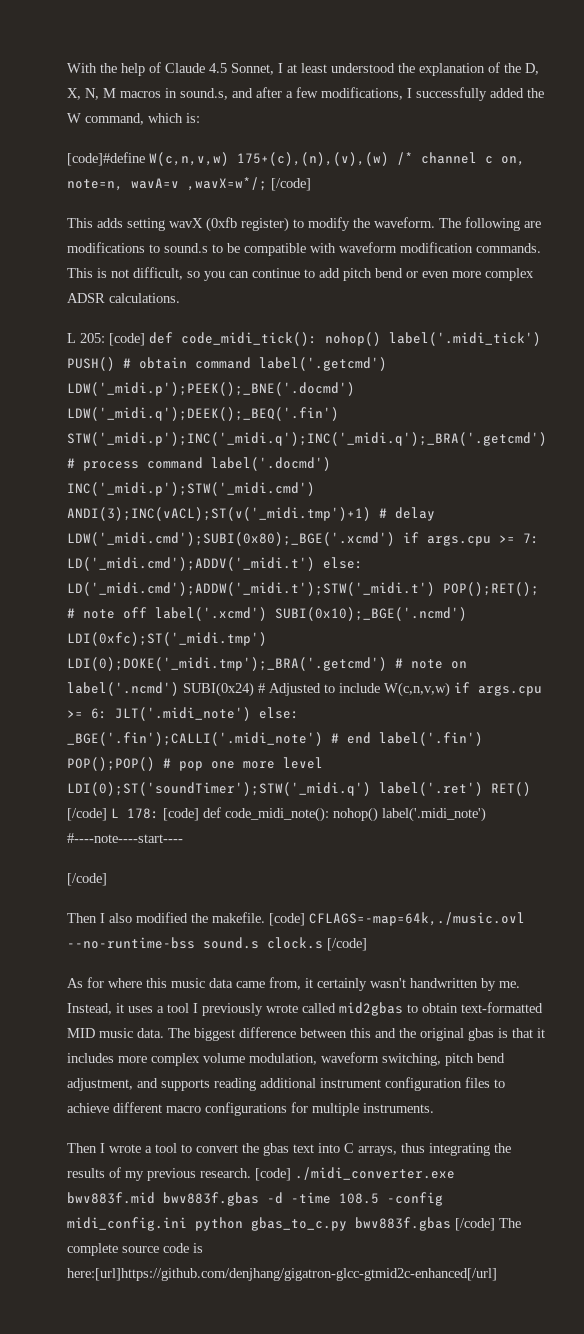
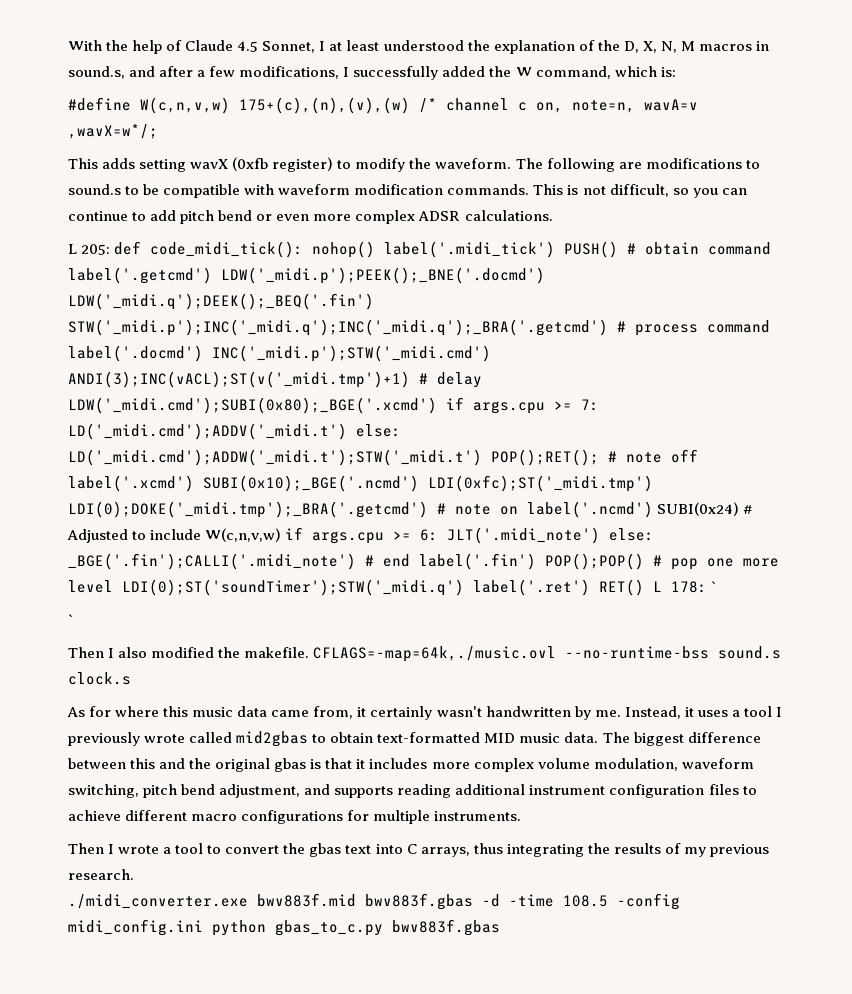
- [code]#define W(c,n,v,w) 175+(c),(n),(v),(w) /* channel c on, note=n, wavA=v ,wavX=w*/; [/code]
+ #define W(c,n,v,w) 175+(c),(n),(v),(w) /* channel c on, note=n, wavA=v ,wavX=w*/;
- [code] def code_midi_tick():
+ def code_midi_tick():
- _BGE('.fin');CALLI('.midi_note') # end label('.fin') POP();POP() # pop one more level LDI(0);ST('soundTimer');STW('_midi.q') label('.ret') RET() [/code] L 178: [code] def code_midi_note(): nohop() label('.midi_note') #----note----start----
- [/code]
+ _BGE('.fin');CALLI('.midi_note') # end label('.fin') POP();POP() # pop one more level LDI(0);ST('soundTimer');STW('_midi.q') label('.ret') RET() L 178: `
+ `
- [code] CFLAGS=-map=64k,./music.ovl --no-runtime-bss sound.s clock.s [/code]
+ CFLAGS=-map=64k,./music.ovl --no-runtime-bss sound.s clock.s
- Then I wrote a tool to convert the gbas text into C arrays, thus integrating the results of my previous research. [code] ./midi_converter.exe bwv883f.mid bwv883f.gbas -d -time 108.5 -config midi_config.ini python gbas_to_c.py bwv883f.gbas [/code] The complete source code is here:[url]https://github.com/denjhang/gigatron-glcc-gtmid2c-enhanced[/url]
+ Then I wrote a tool to convert the gbas text into C arrays, thus integrating the results of my previous research.
+ ./midi_converter.exe bwv883f.mid bwv883f.gbas -d -time 108.5 -config midi_config.ini python gbas_to_c.py bwv883f.gbas

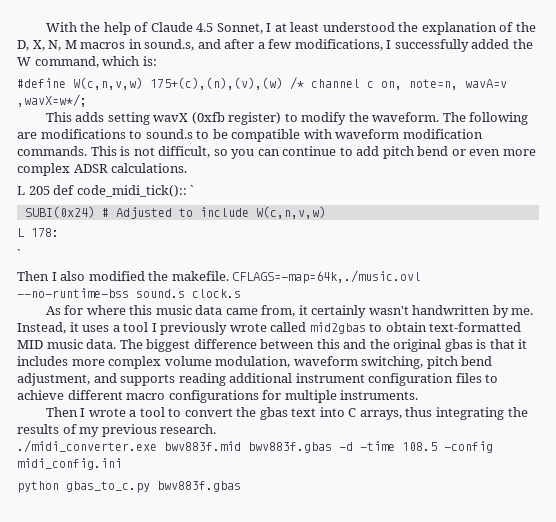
- L 205: def code_midi_tick(): nohop() label('.midi_tick') PUSH() # obtain command label('.getcmd') LDW('_midi.p');PEEK();_BNE('.docmd') LDW('_midi.q');DEEK();_BEQ('.fin') STW('_midi.p');INC('_midi.q');INC('_midi.q');_BRA('.getcmd') # process command label('.docmd') INC('_midi.p');STW('_midi.cmd') ANDI(3);INC(vACL);ST(v('_midi.tmp')+1) # delay LDW('_midi.cmd');SUBI(0x80);_BGE('.xcmd') if args.cpu >= 7: LD('_midi.cmd');ADDV('_midi.t') else: LD('_midi.cmd');ADDW('_midi.t');STW('_midi.t') POP();RET(); # note off label('.xcmd') SUBI(0x10);_BGE('.ncmd') LDI(0xfc);ST('_midi.tmp') LDI(0);DOKE('_midi.tmp');_BRA('.getcmd') # note on label('.ncmd') SUBI(0x24) # Adjusted to include W(c,n,v,w) if args.cpu >= 6: JLT('.midi_note') else: _BGE('.fin');CALLI('.midi_note') # end label('.fin') POP();POP() # pop one more level LDI(0);ST('soundTimer');STW('_midi.q') label('.ret') RET() L 178: `
+ L 205 def code_midi_tick():: `
+ SUBI(0x24) # Adjusted to include W(c,n,v,w)
+ L 178:
- ./midi_converter.exe bwv883f.mid bwv883f.gbas -d -time 108.5 -config midi_config.ini python gbas_to_c.py bwv883f.gbas
+ ./midi_converter.exe bwv883f.mid bwv883f.gbas -d -time 108.5 -config midi_config.ini
+ python gbas_to_c.py bwv883f.gbas

